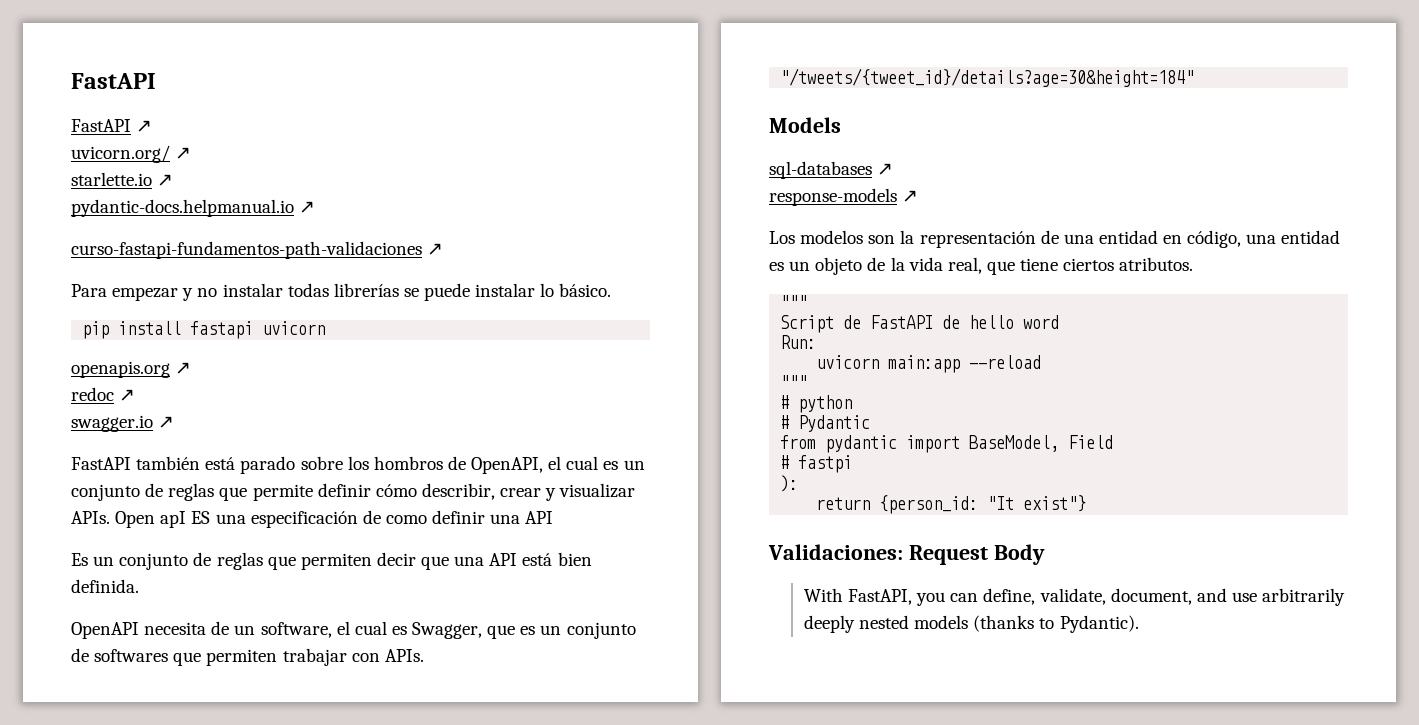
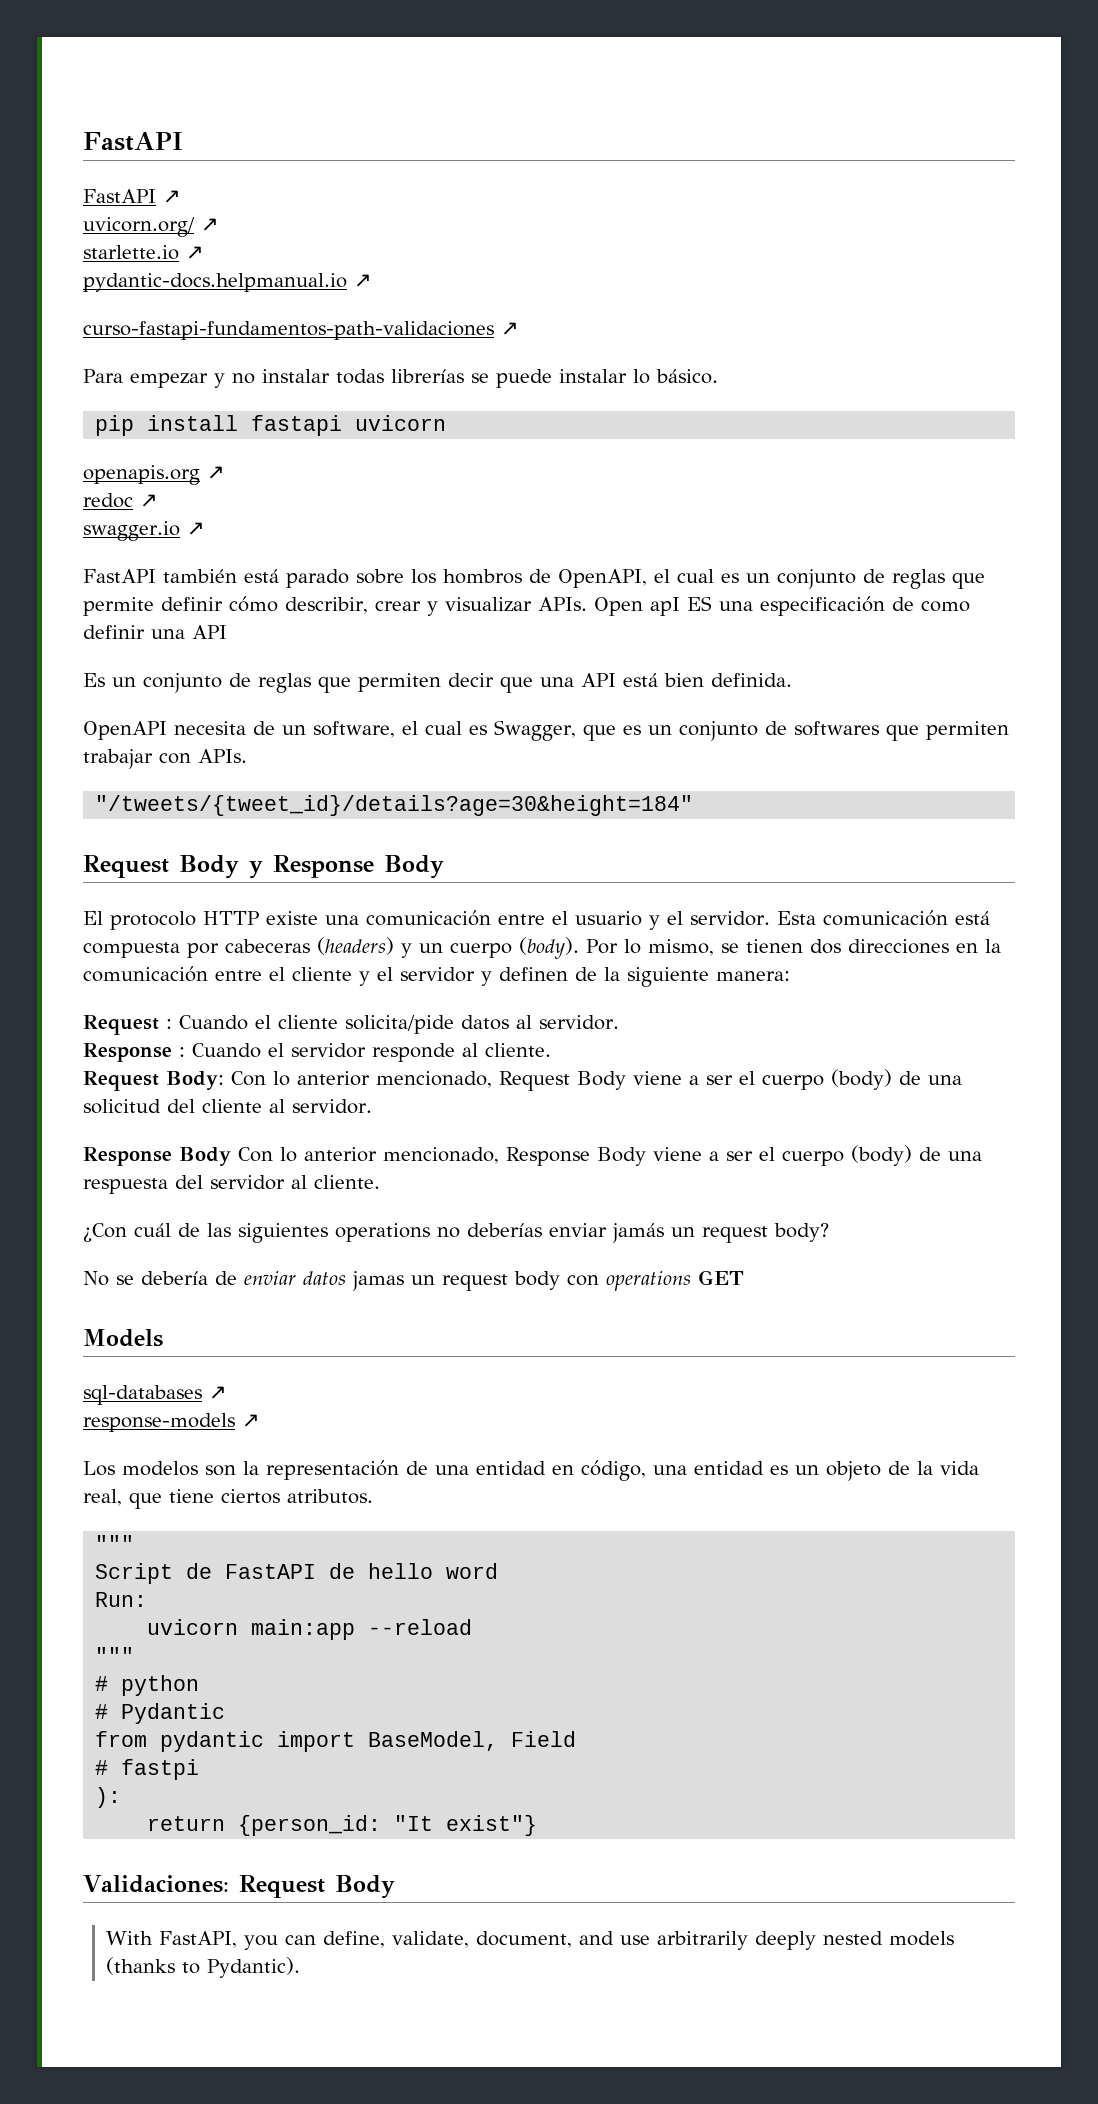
+ Request Body y Response Body
+ El protocolo HTTP existe una comunicación entre el usuario y el servidor. Esta comunicación está compuesta por cabeceras (headers) y un cuerpo (body). Por lo mismo, se tienen dos direcciones en la comunicación entre el cliente y el servidor y definen de la siguiente manera:
+ Request : Cuando el cliente solicita/pide datos al servidor.
+ Response : Cuando el servidor responde al cliente.
+ Request Body: Con lo anterior mencionado, Request Body viene a ser el cuerpo (body) de una solicitud del cliente al servidor.
+ Response Body Con lo anterior mencionado, Response Body viene a ser el cuerpo (body) de una respuesta del servidor al cliente.
+ ¿Con cuál de las siguientes operations no deberías enviar jamás un request body?
+ No se debería de enviar datos jamas un request body con operations GET

